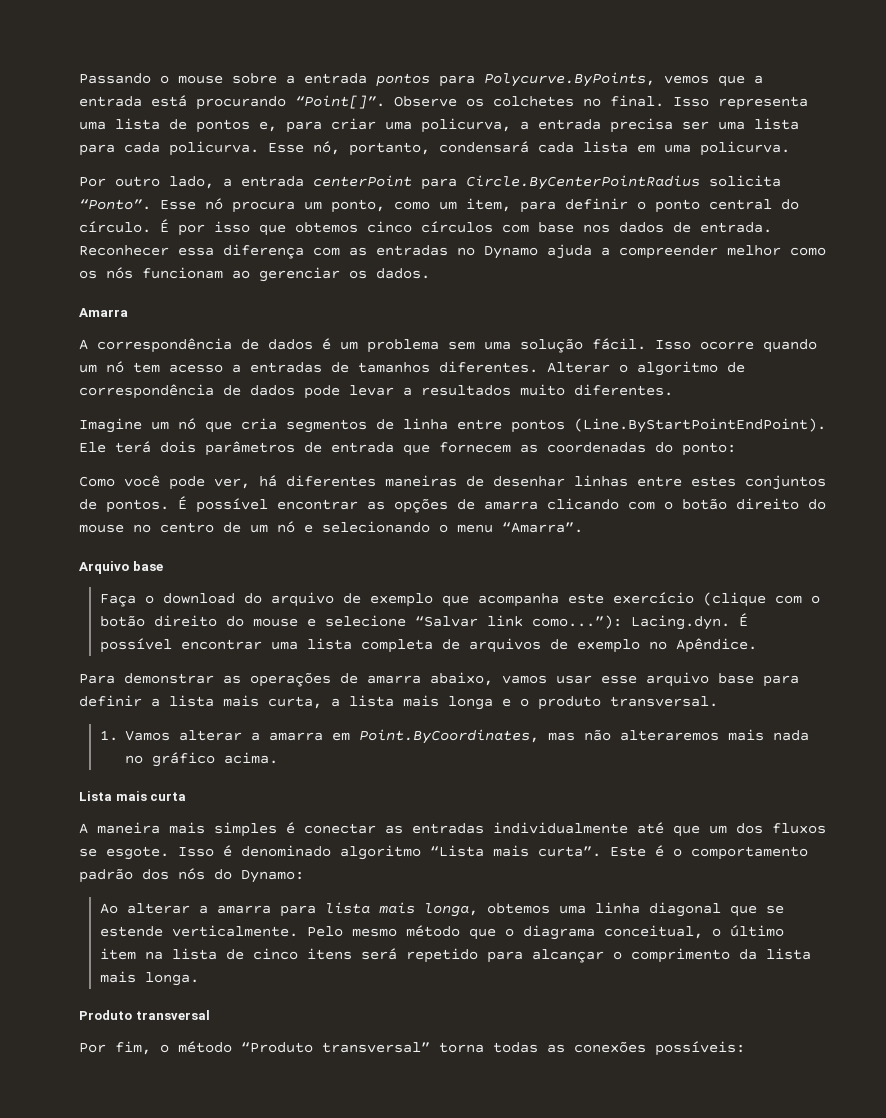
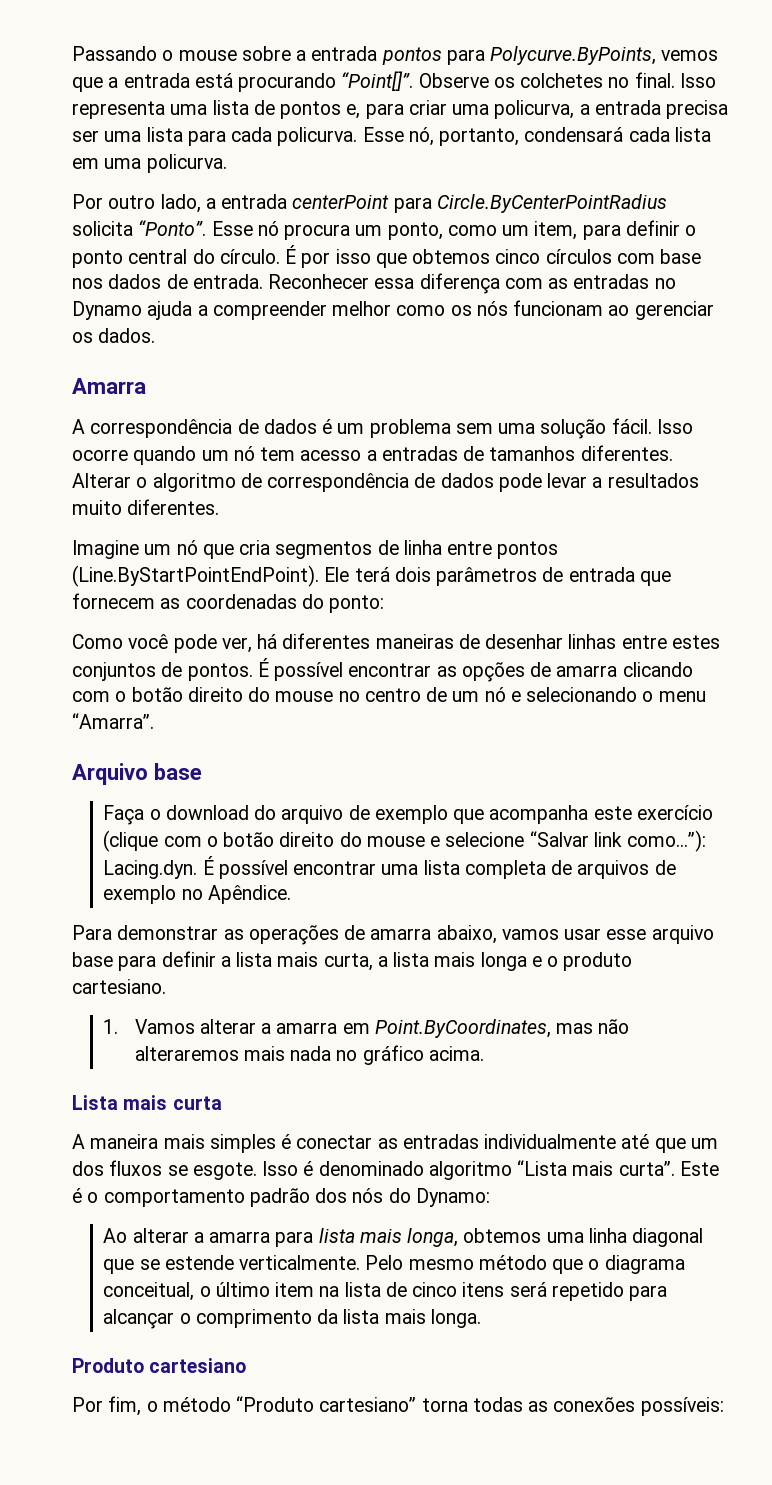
- Para demonstrar as operações de amarra abaixo, vamos usar esse arquivo base para definir a lista mais curta, a lista mais longa e o produto transversal.
+ Para demonstrar as operações de amarra abaixo, vamos usar esse arquivo base para definir a lista mais curta, a lista mais longa e o produto cartesiano.
- Produto transversal
+ Produto cartesiano
- Por fim, o método “Produto transversal” torna todas as conexões possíveis:
+ Por fim, o método “Produto cartesiano” torna todas as conexões possíveis:

